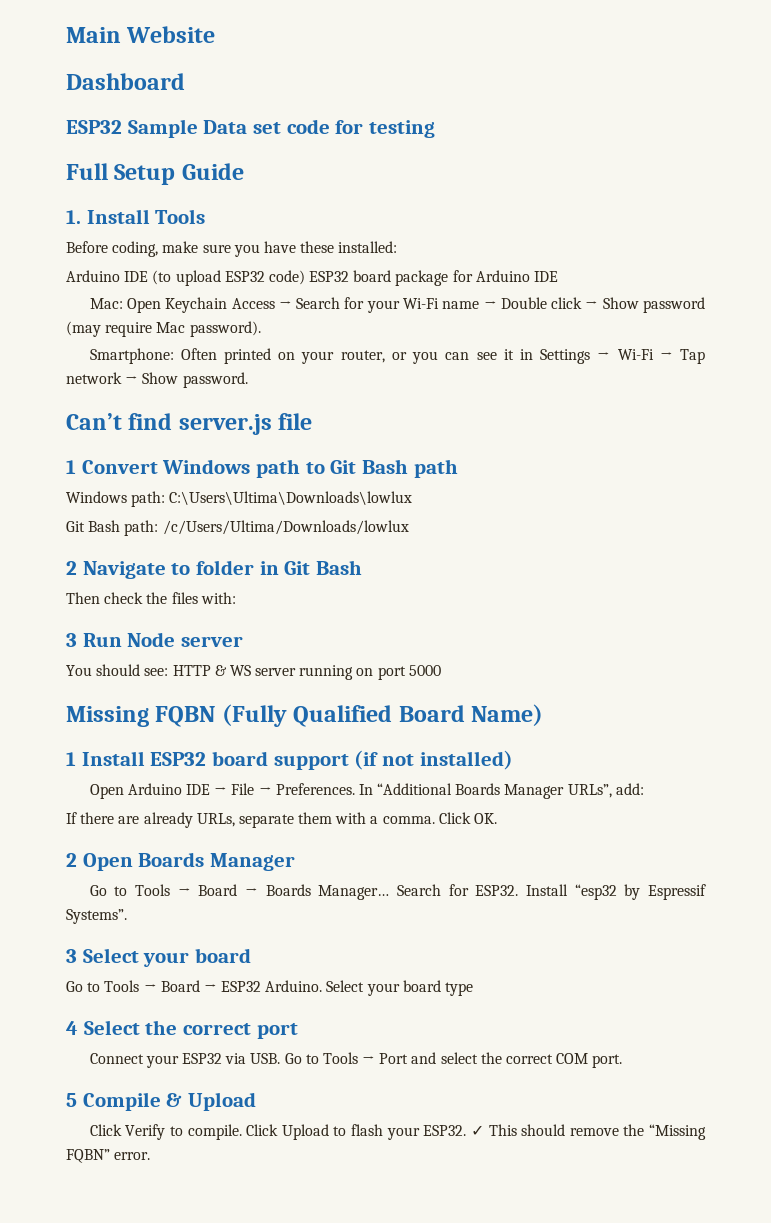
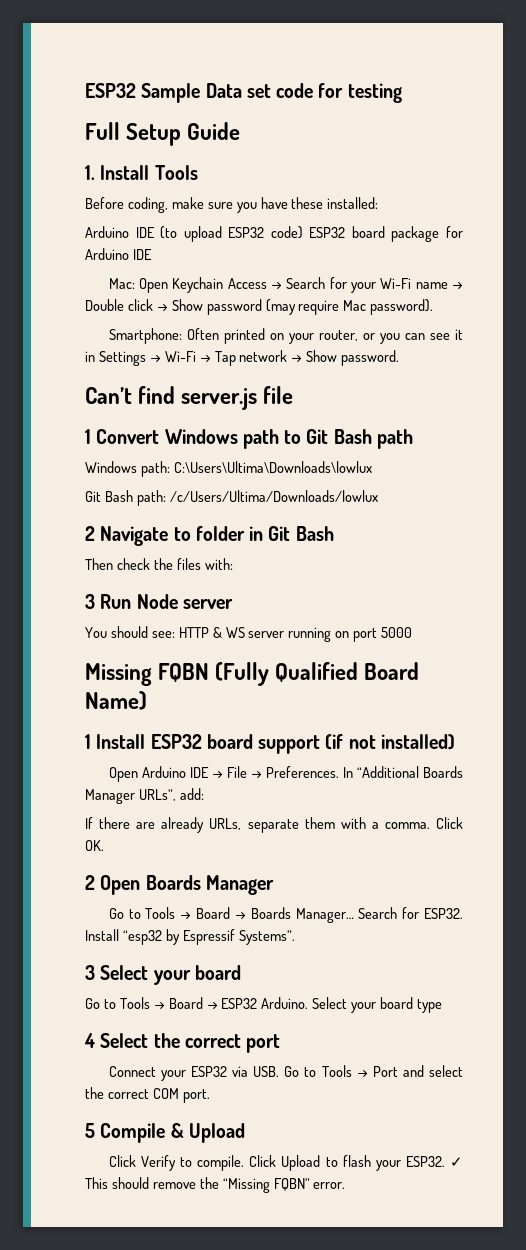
- Main Website
- Dashboard

